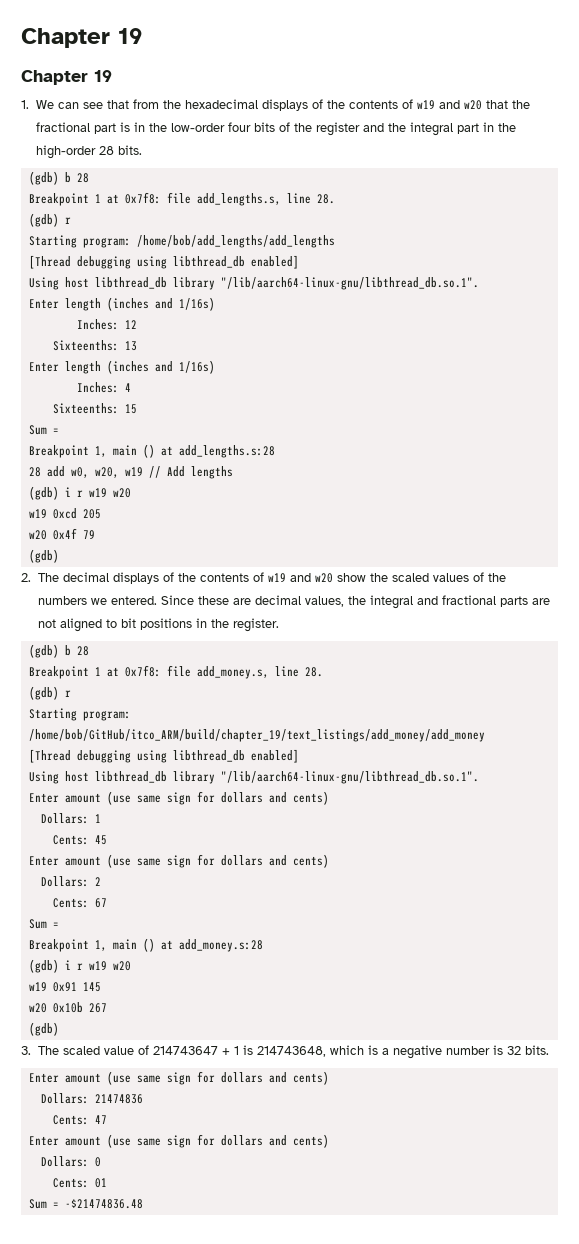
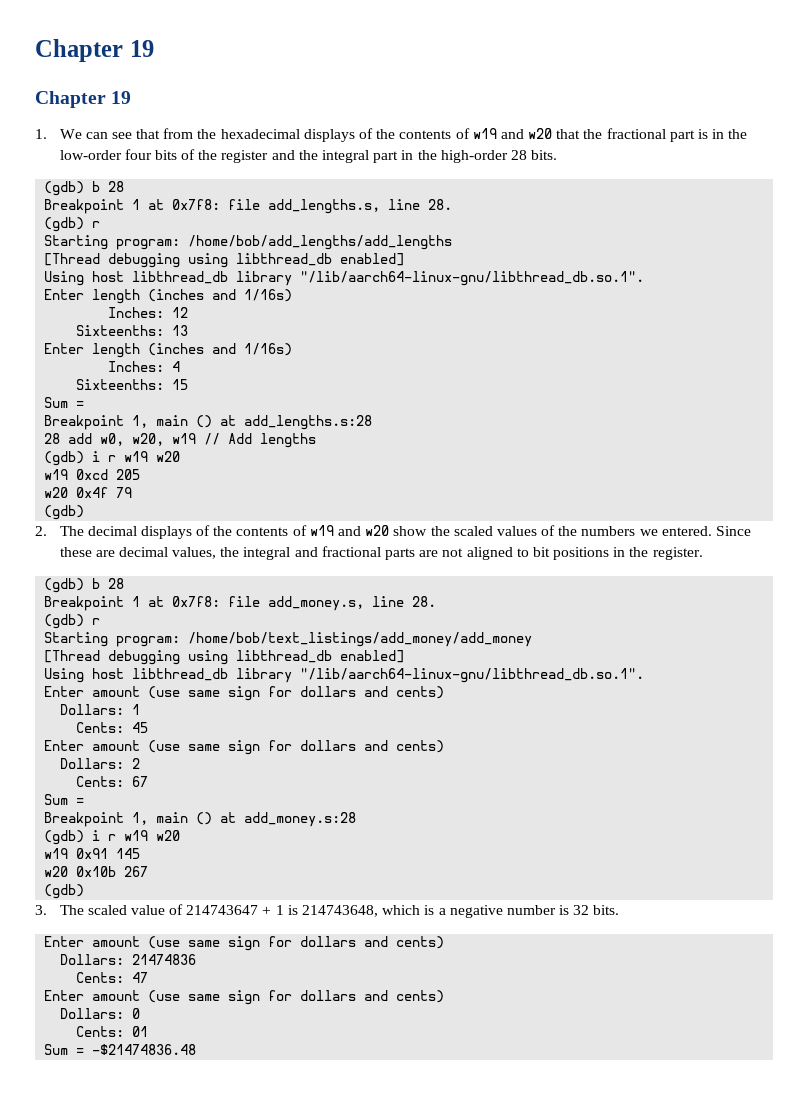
- Starting program: /home/bob/GitHub/itco_ARM/build/chapter_19/text_listings/add_money/add_money
+ Starting program: /home/bob/text_listings/add_money/add_money

